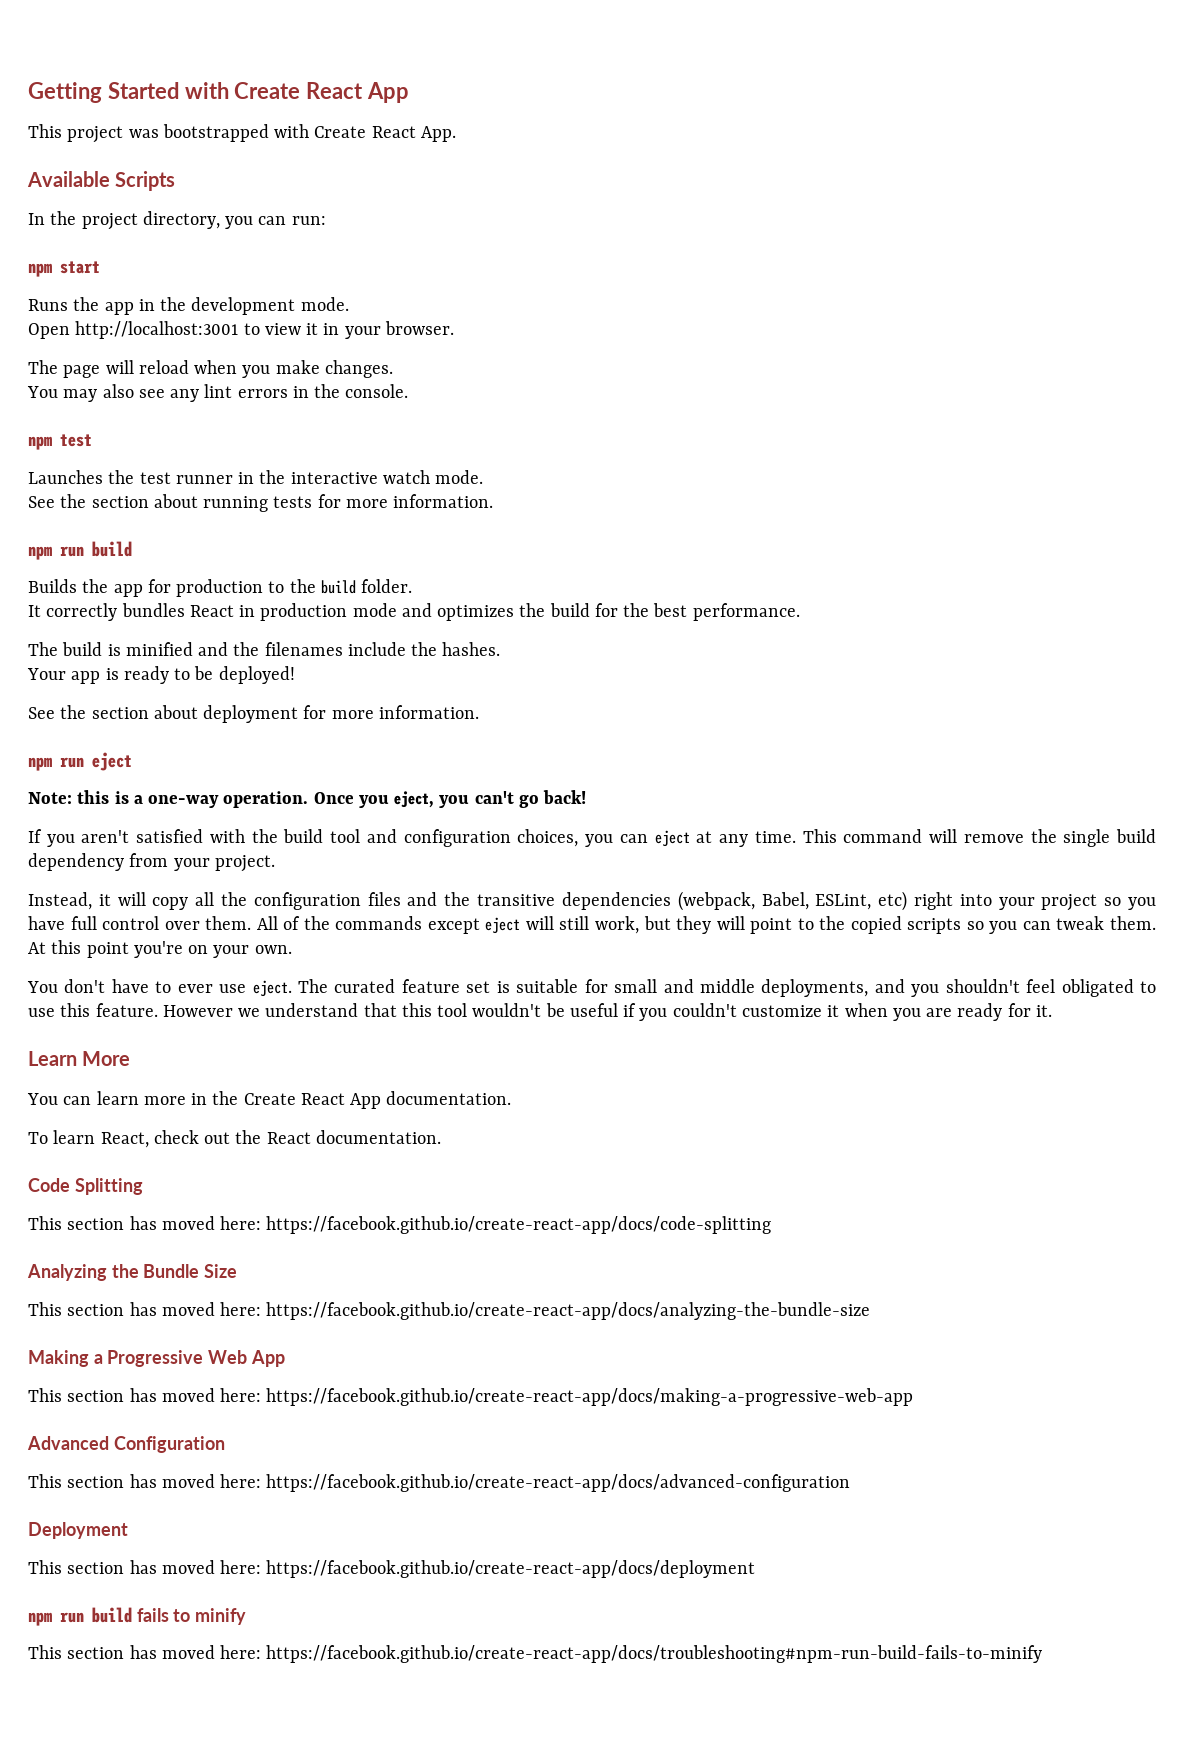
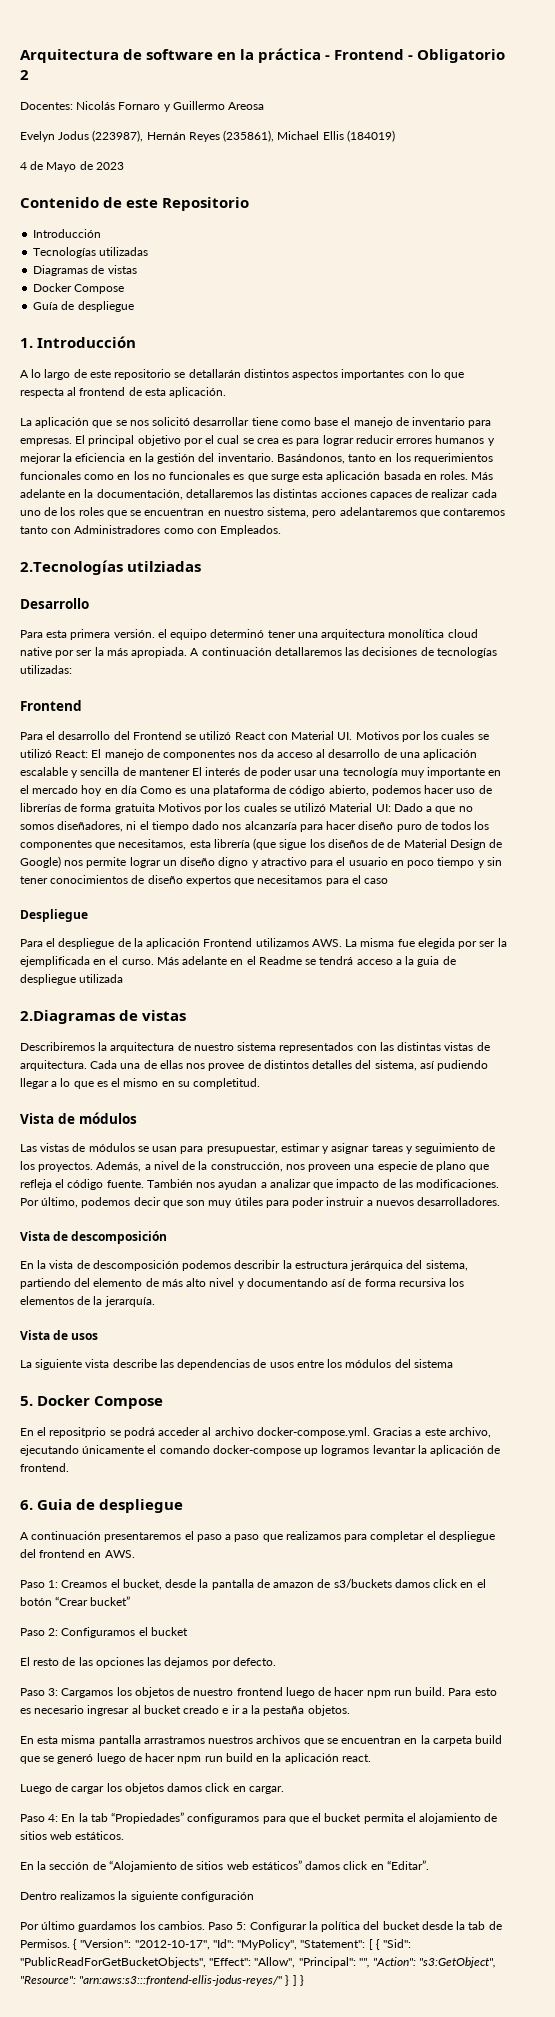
- Getting Started with Create React App
- This project was bootstrapped with Create React App.
- Available Scripts
- In the project directory, you can run:
- npm start
- Runs the app in the development mode.
- Open http://localhost:3001 to view it in your browser.
- The page will reload when you make changes.
- You may also see any lint errors in the console.
- npm test
- Launches the test runner in the interactive watch mode.
- See the section about running tests for more information.
- npm run build
- Builds the app for production to the build folder.
- It correctly bundles React in production mode and optimizes the build for the best performance.
- The build is minified and the filenames include the hashes.
- Your app is ready to be deployed!
- See the section about deployment for more information.
- npm run eject
- Note: this is a one-way operation. Once you eject, you can't go back!
- If you aren't satisfied with the build tool and configuration choices, you can eject at any time. This command will remove the single build dependency from your project.
- Instead, it will copy all the configuration files and the transitive dependencies (webpack, Babel, ESLint, etc) right into your project so you have full control over them. All of the commands except eject will still work, but they will point to the copied scripts so you can tweak them. At this point you're on your own.
- You don't have to ever use eject. The curated feature set is suitable for small and middle deployments, and you shouldn't feel obligated to use this feature. However we understand that this tool wouldn't be useful if you couldn't customize it when you are ready for it.
- Learn More
- You can learn more in the Create React App documentation.
- To learn React, check out the React documentation.
- Code Splitting
- This section has moved here: https://facebook.github.io/create-react-app/docs/code-splitting
- Analyzing the Bundle Size
- This section has moved here: https://facebook.github.io/create-react-app/docs/analyzing-the-bundle-size
- Making a Progressive Web App
- This section has moved here: https://facebook.github.io/create-react-app/docs/making-a-progressive-web-app
- Advanced Configuration
- This section has moved here: https://facebook.github.io/create-react-app/docs/advanced-configuration
- Deployment
- This section has moved here: https://facebook.github.io/create-react-app/docs/deployment
- npm run build fails to minify
- This section has moved here: https://facebook.github.io/create-react-app/docs/troubleshooting#npm-run-build-fails-to-minify
+ Arquitectura de software en la práctica - Frontend - Obligatorio 2
+ Docentes: Nicolás Fornaro y Guillermo Areosa
+ Evelyn Jodus (223987), Hernán Reyes (235861), Michael Ellis (184019)
+ 4 de Mayo de 2023
+ Contenido de este Repositorio
+ Introducción
+ Tecnologías utilizadas
+ Diagramas de vistas
+ Docker Compose
+ Guía de despliegue
+ 1. Introducción
+ A lo largo de este repositorio se detallarán distintos aspectos importantes con lo que respecta al frontend de esta aplicación.
+ La aplicación que se nos solicitó desarrollar tiene como base el manejo de inventario para empresas. El principal objetivo por el cual se crea es para lograr reducir errores humanos y mejorar la eficiencia en la gestión del inventario. Basándonos, tanto en los requerimientos funcionales como en los no funcionales es que surge esta aplicación basada en roles. Más adelante en la documentación, detallaremos las distintas acciones capaces de realizar cada uno de los roles que se encuentran en nuestro sistema, pero adelantaremos que contaremos tanto con Administradores como con Empleados.
+ 2.Tecnologías utilziadas
+ Desarrollo
+ Para esta primera versión. el equipo determinó tener una arquitectura monolítica cloud native por ser la más apropiada. A continuación detallaremos las decisiones de tecnologías utilizadas:
+ Frontend
+ Para el desarrollo del Frontend se utilizó React con Material UI. Motivos por los cuales se utilizó React: El manejo de componentes nos da acceso al desarrollo de una aplicación escalable y sencilla de mantener El interés de poder usar una tecnología muy importante en el mercado hoy en día Como es una plataforma de código abierto, podemos hacer uso de librerías de forma gratuita Motivos por los cuales se utilizó Material UI: Dado a que no somos diseñadores, ni el tiempo dado nos alcanzaría para hacer diseño puro de todos los componentes que necesitamos, esta librería (que sigue los diseños de de Material Design de Google) nos permite lograr un diseño digno y atractivo para el usuario en poco tiempo y sin tener conocimientos de diseño expertos que necesitamos para el caso
+ Despliegue
+ Para el despliegue de la aplicación Frontend utilizamos AWS. La misma fue elegida por ser la ejemplificada en el curso. Más adelante en el Readme se tendrá acceso a la guia de despliegue utilizada
+ 2.Diagramas de vistas
+ Describiremos la arquitectura de nuestro sistema representados con las distintas vistas de arquitectura. Cada una de ellas nos provee de distintos detalles del sistema, así pudiendo llegar a lo que es el mismo en su completitud.
+ Vista de módulos
+ Las vistas de módulos se usan para presupuestar, estimar y asignar tareas y seguimiento de los proyectos. Además, a nivel de la construcción, nos proveen una especie de plano que refleja el código fuente. También nos ayudan a analizar que impacto de las modificaciones. Por último, podemos decir que son muy útiles para poder instruir a nuevos desarrolladores.
+ Vista de descomposición
+ En la vista de descomposición podemos describir la estructura jerárquica del sistema, partiendo del elemento de más alto nivel y documentando así de forma recursiva los elementos de la jerarquía.
+ Vista de usos
+ La siguiente vista describe las dependencias de usos entre los módulos del sistema
+ 5. Docker Compose
+ En el repositprio se podrá acceder al archivo docker-compose.yml. Gracias a este archivo, ejecutando únicamente el comando docker-compose up logramos levantar la aplicación de frontend.
+ 6. Guia de despliegue
+ A continuación presentaremos el paso a paso que realizamos para completar el despliegue del frontend en AWS.
+ Paso 1: Creamos el bucket, desde la pantalla de amazon de s3/buckets damos click en el botón “Crear bucket”
+ Paso 2: Configuramos el bucket
+ El resto de las opciones las dejamos por defecto.
+ Paso 3: Cargamos los objetos de nuestro frontend luego de hacer npm run build. Para esto es necesario ingresar al bucket creado e ir a la pestaña objetos.
+ En esta misma pantalla arrastramos nuestros archivos que se encuentran en la carpeta build que se generó luego de hacer npm run build en la aplicación react.
+ Luego de cargar los objetos damos click en cargar.
+ Paso 4: En la tab “Propiedades” configuramos para que el bucket permita el alojamiento de sitios web estáticos.
+ En la sección de “Alojamiento de sitios web estáticos” damos click en “Editar”.
+ Dentro realizamos la siguiente configuración
+ Por último guardamos los cambios. Paso 5: Configurar la política del bucket desde la tab de Permisos. { "Version": "2012-10-17", "Id": "MyPolicy", "Statement": [ { "Sid": "PublicReadForGetBucketObjects", "Effect": "Allow", "Principal": "", "Action": "s3:GetObject", "Resource": "arn:aws:s3:::frontend-ellis-jodus-reyes/" } ] }

